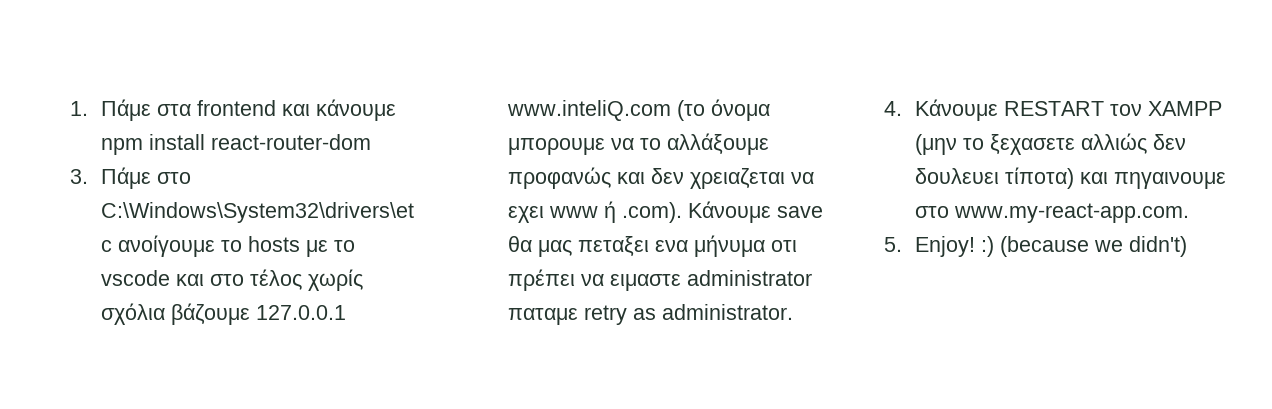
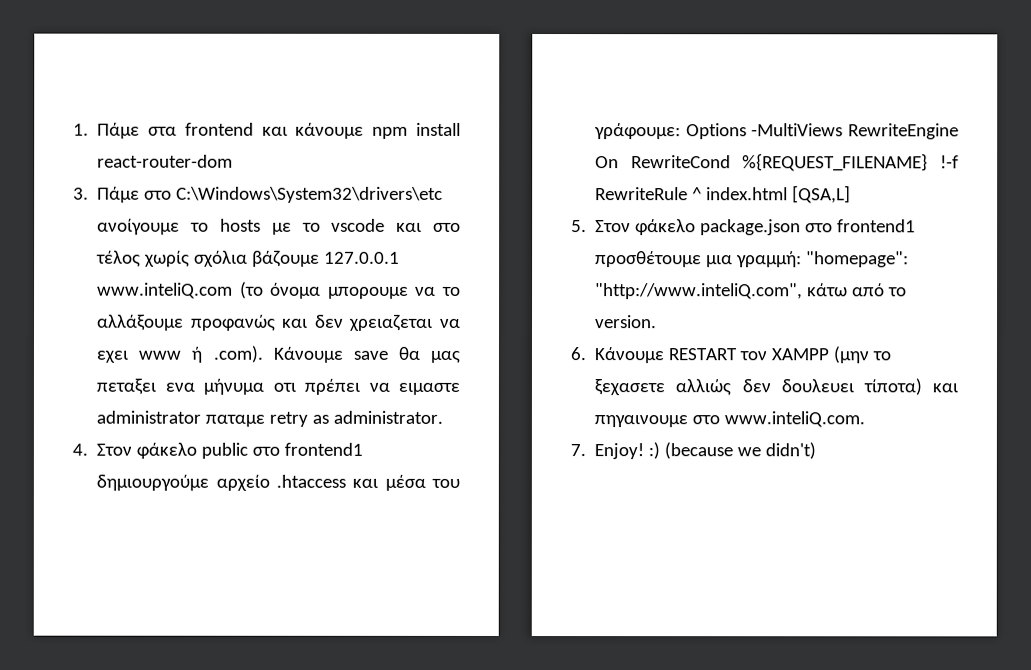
- 4. Κάνουμε RESTART τον XAMPP (μην το ξεχασετε αλλιώς δεν δουλευει τίποτα) και πηγαινουμε στο www.my-react-app.com.
- 5. Enjoy! :) (because we didn't)
+ 4. Στον φάκελο public στο frontend1 δημιουργούμε αρχείο .htaccess και μέσα του γράφουμε: Options -MultiViews RewriteEngine On RewriteCond %{REQUEST_FILENAME} !-f RewriteRule ^ index.html [QSA,L]
+ 5. Στον φάκελο package.json στο frontend1 προσθέτουμε μια γραμμή: "homepage": "http://www.inteliQ.com", κάτω από το version.
+ 6. Κάνουμε RESTART τον XAMPP (μην το ξεχασετε αλλιώς δεν δουλευει τίποτα) και πηγαινουμε στο www.inteliQ.com.
+ 7. Enjoy! :) (because we didn't)

